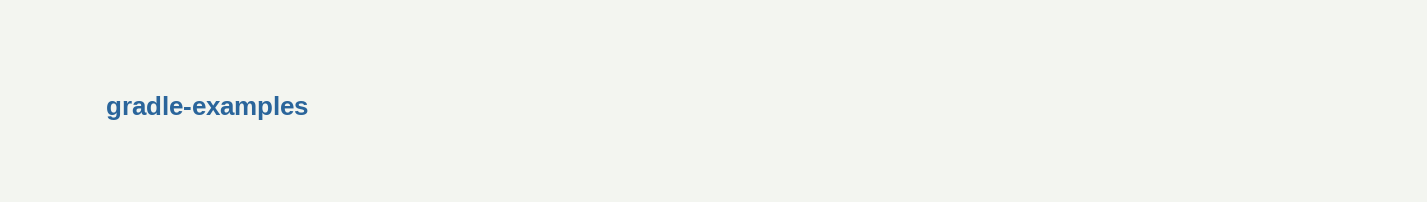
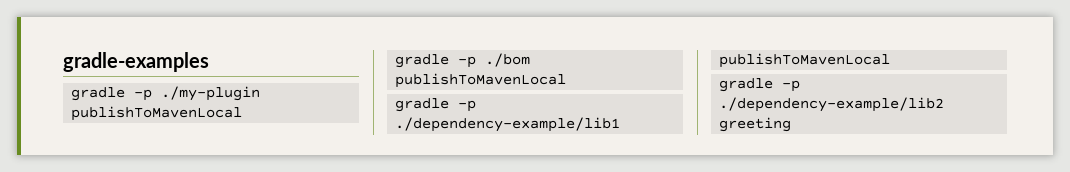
+ gradle -p ./my-plugin publishToMavenLocal
+ gradle -p ./bom publishToMavenLocal
+ gradle -p ./dependency-example/lib1 publishToMavenLocal
+ gradle -p ./dependency-example/lib2 greeting

